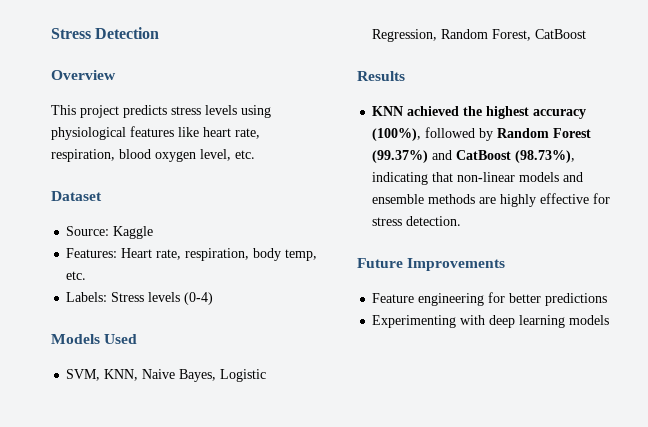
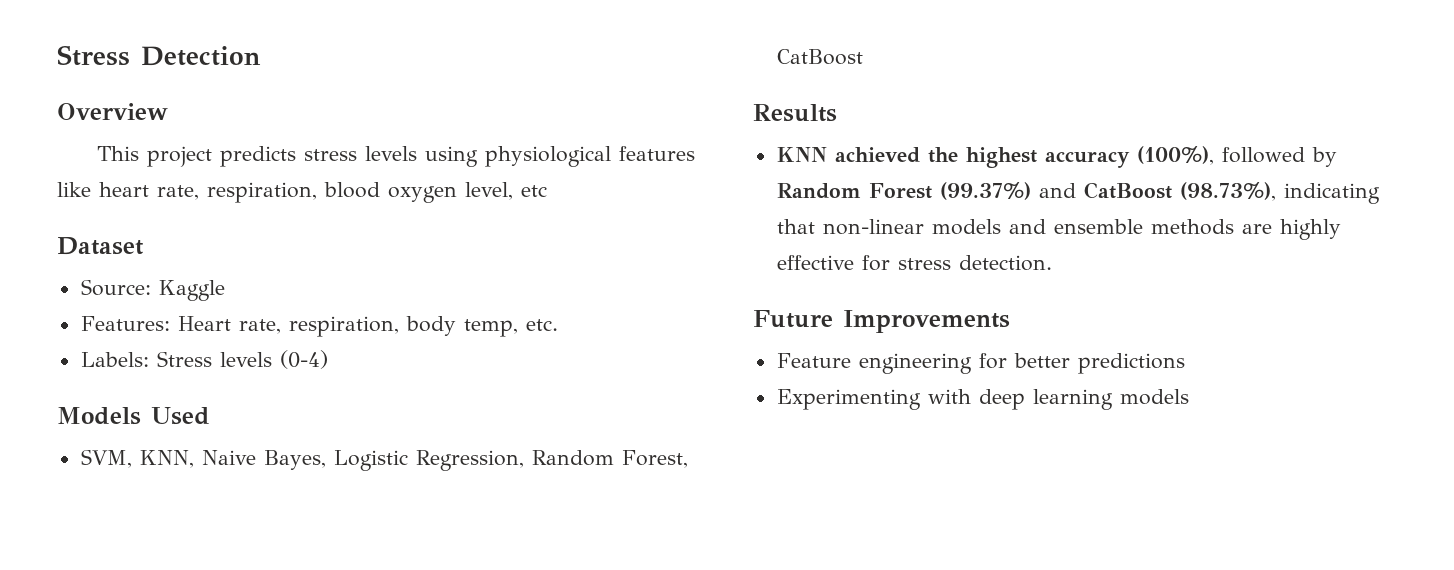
- This project predicts stress levels using physiological features like heart rate, respiration, blood oxygen level, etc.
+ This project predicts stress levels using physiological features like heart rate, respiration, blood oxygen level, etc

